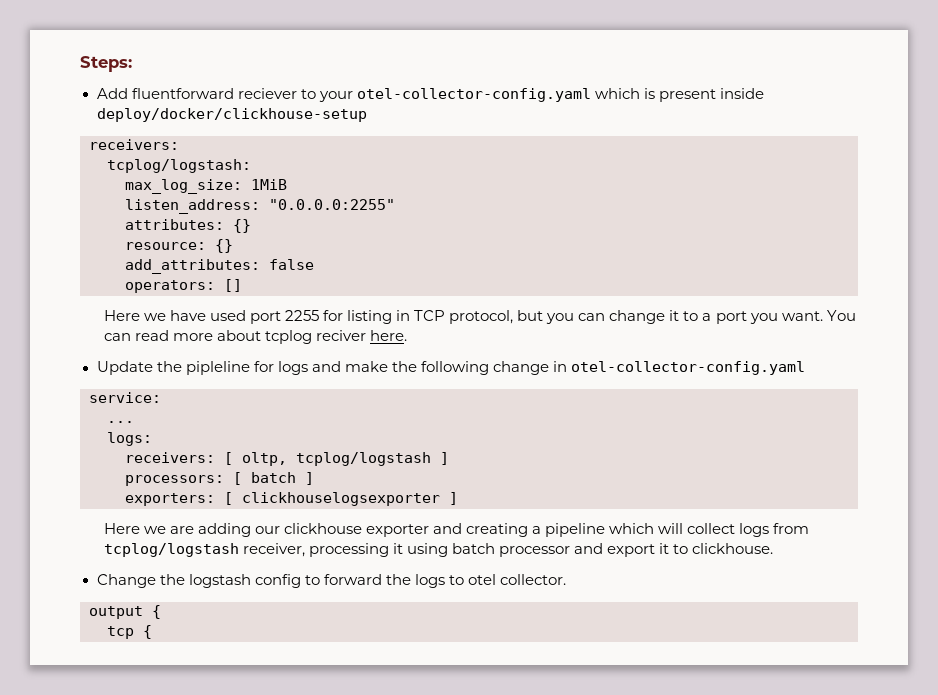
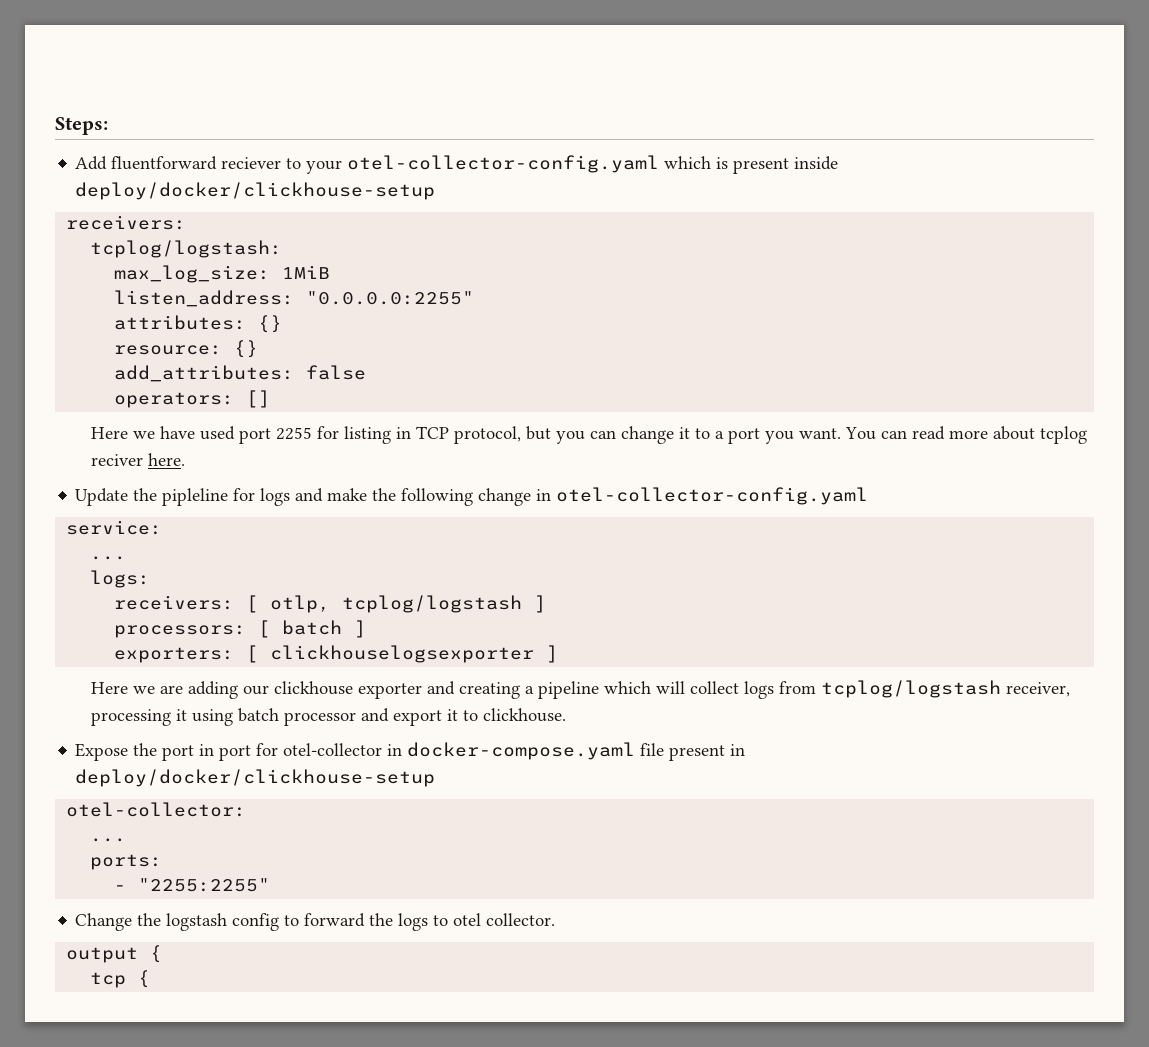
- receivers: [ oltp, tcplog/logstash ]
+ receivers: [ otlp, tcplog/logstash ]
+ Expose the port in port for otel-collector in docker-compose.yaml file present in deploy/docker/clickhouse-setup
+ otel-collector:
+ ...
+ ports:
+ - "2255:2255"

